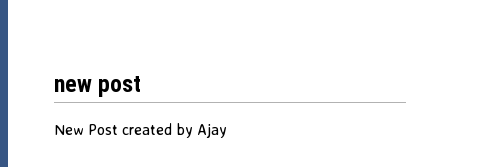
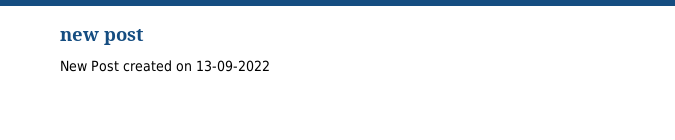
- New Post created by Ajay
+ New Post created on 13-09-2022

